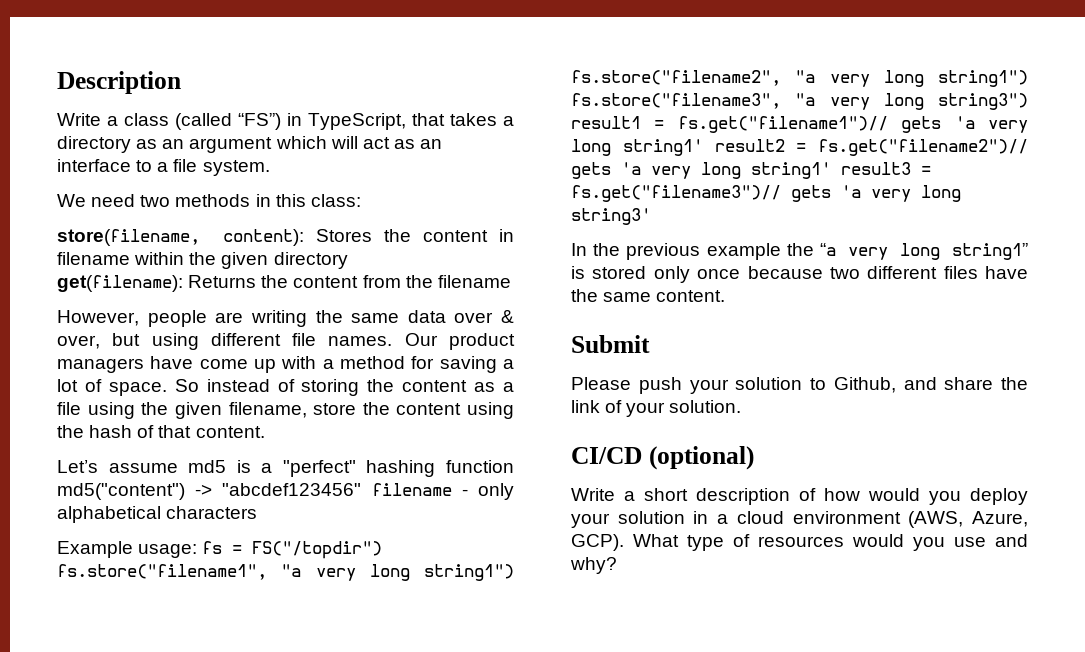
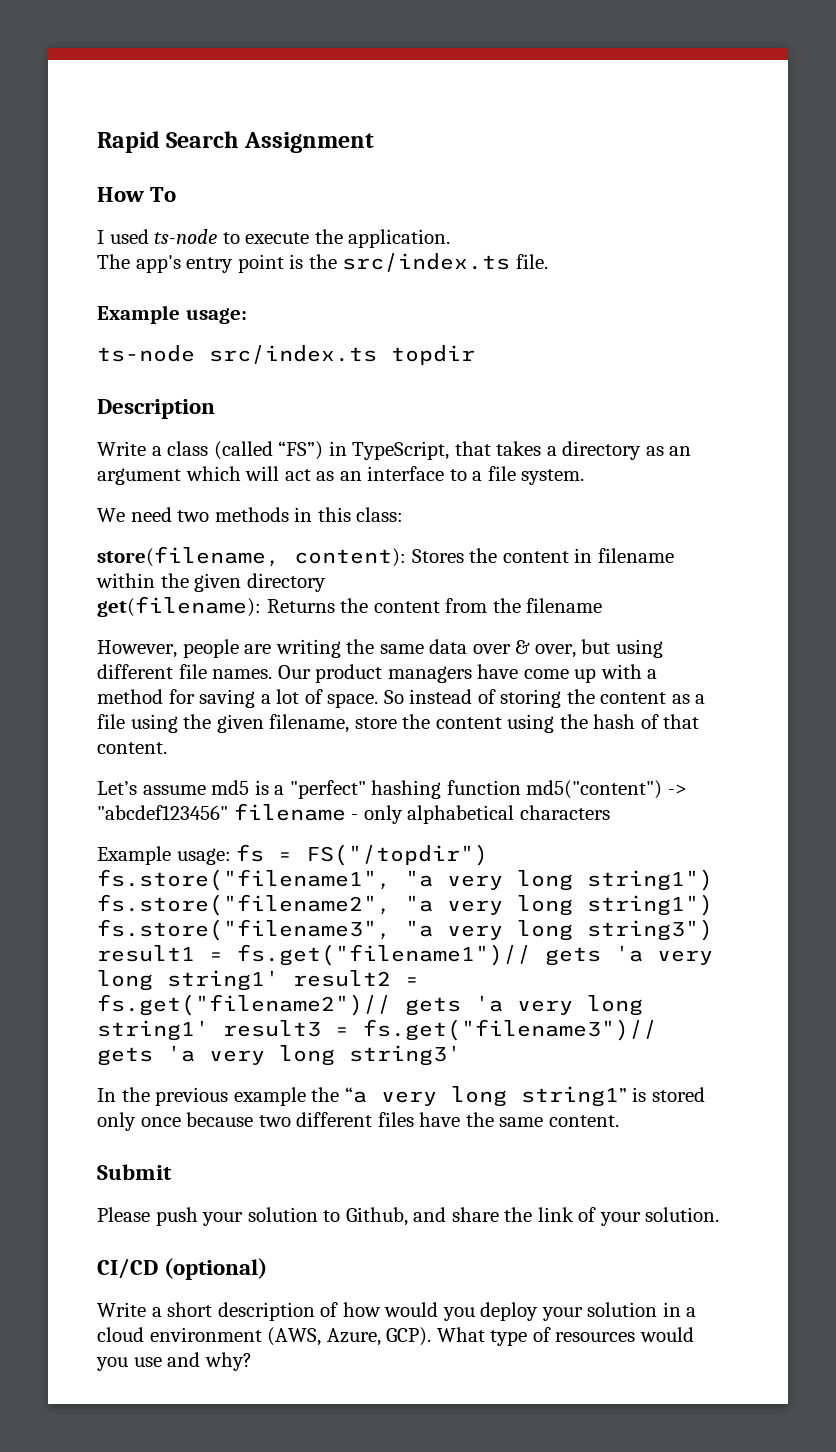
+ Rapid Search Assignment
+ How To
+ I used ts-node to execute the application.
+ The app's entry point is the src/index.ts file.
+ Example usage:
+ ts-node src/index.ts topdir

